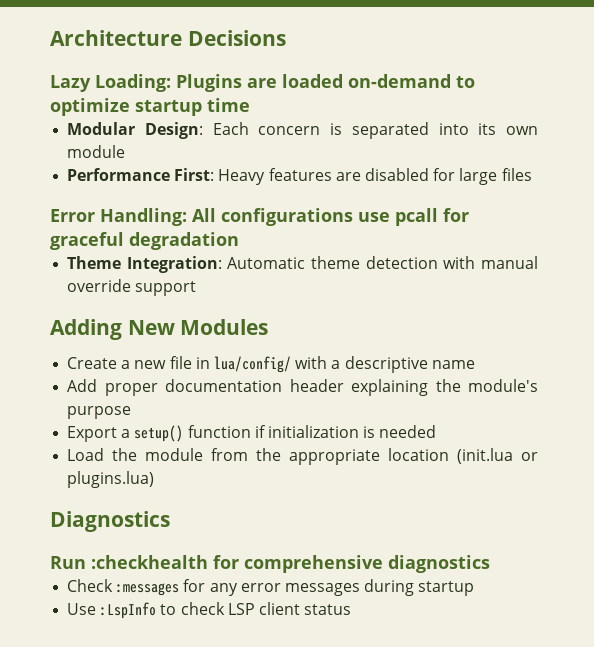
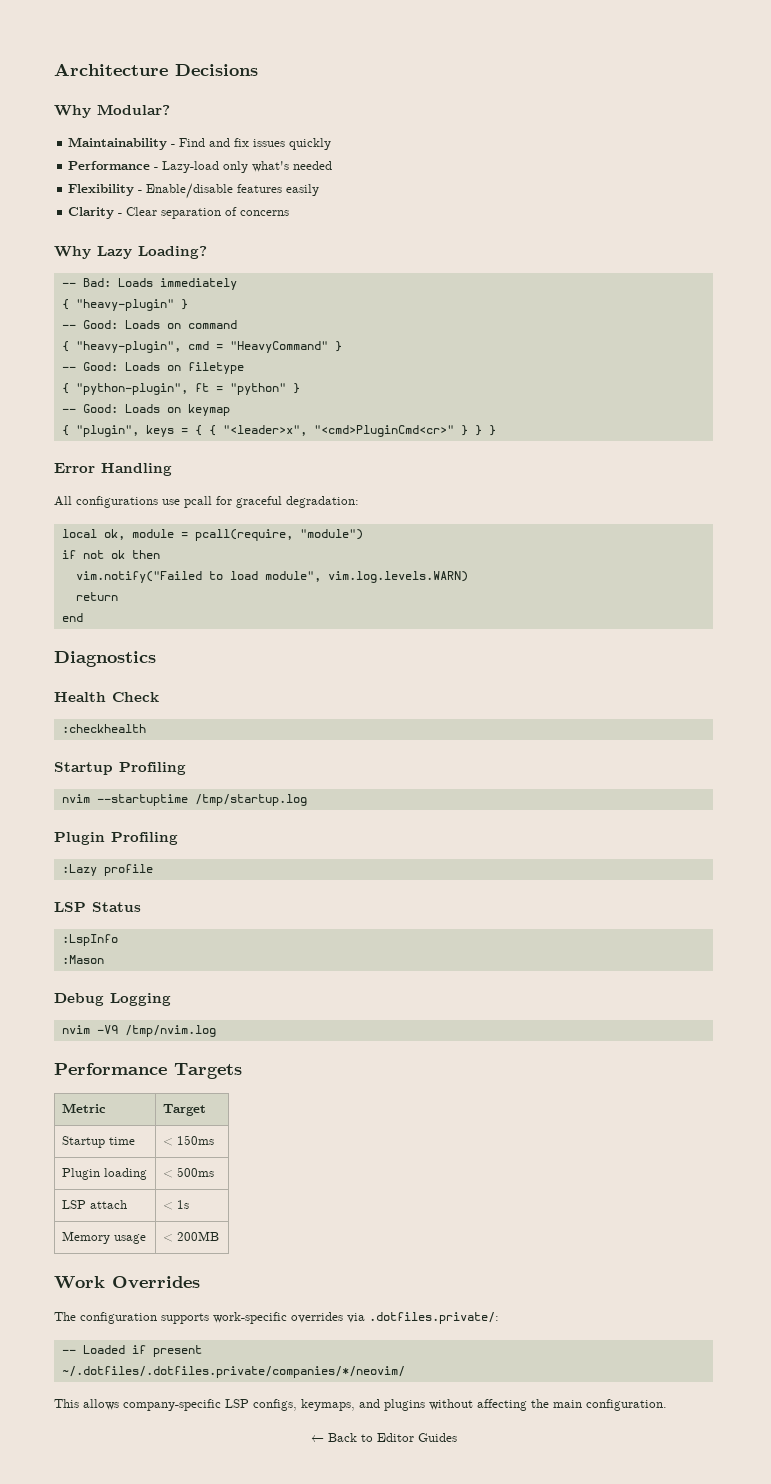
- Lazy Loading: Plugins are loaded on-demand to optimize startup time
- Modular Design: Each concern is separated into its own module
- Performance First: Heavy features are disabled for large files
+ Why Modular?
+ Maintainability - Find and fix issues quickly
+ Performance - Lazy-load only what's needed
+ Flexibility - Enable/disable features easily
+ Clarity - Clear separation of concerns
+ Why Lazy Loading?
+ -- Bad: Loads immediately
+ { "heavy-plugin" }
+ -- Good: Loads on command
+ { "heavy-plugin", cmd = "HeavyCommand" }
+ -- Good: Loads on filetype
+ { "python-plugin", ft = "python" }
+ -- Good: Loads on keymap
+ { "plugin", keys = { { "<leader>x", "<cmd>PluginCmd<cr>" } } }
- Error Handling: All configurations use pcall for graceful degradation
- Theme Integration: Automatic theme detection with manual override support
- Adding New Modules
- Create a new file in lua/config/ with a descriptive name
- Add proper documentation header explaining the module's purpose
- Export a setup() function if initialization is needed
- Load the module from the appropriate location (init.lua or plugins.lua)
+ Error Handling
+ All configurations use pcall for graceful degradation:
+ local ok, module = pcall(require, "module")
+ if not ok then
+ vim.notify("Failed to load module", vim.log.levels.WARN)
+ return
+ end
- Run :checkhealth for comprehensive diagnostics
- Check :messages for any error messages during startup
- Use :LspInfo to check LSP client status
+ Health Check
+ :checkhealth
+ Startup Profiling
+ nvim --startuptime /tmp/startup.log
+ Plugin Profiling
+ :Lazy profile
+ LSP Status
+ :LspInfo
+ :Mason
+ Debug Logging
+ nvim -V9 /tmp/nvim.log
+ Performance Targets
+ Metric | Target
+ Startup time | < 150ms
+ Plugin loading | < 500ms
+ LSP attach | < 1s
+ Memory usage | < 200MB
+ Work Overrides
+ The configuration supports work-specific overrides via .dotfiles.private/:
+ -- Loaded if present
+ ~/.dotfiles/.dotfiles.private/companies/*/neovim/
+ This allows company-specific LSP configs, keymaps, and plugins without affecting the main configuration.
+ ← Back to Editor Guides

